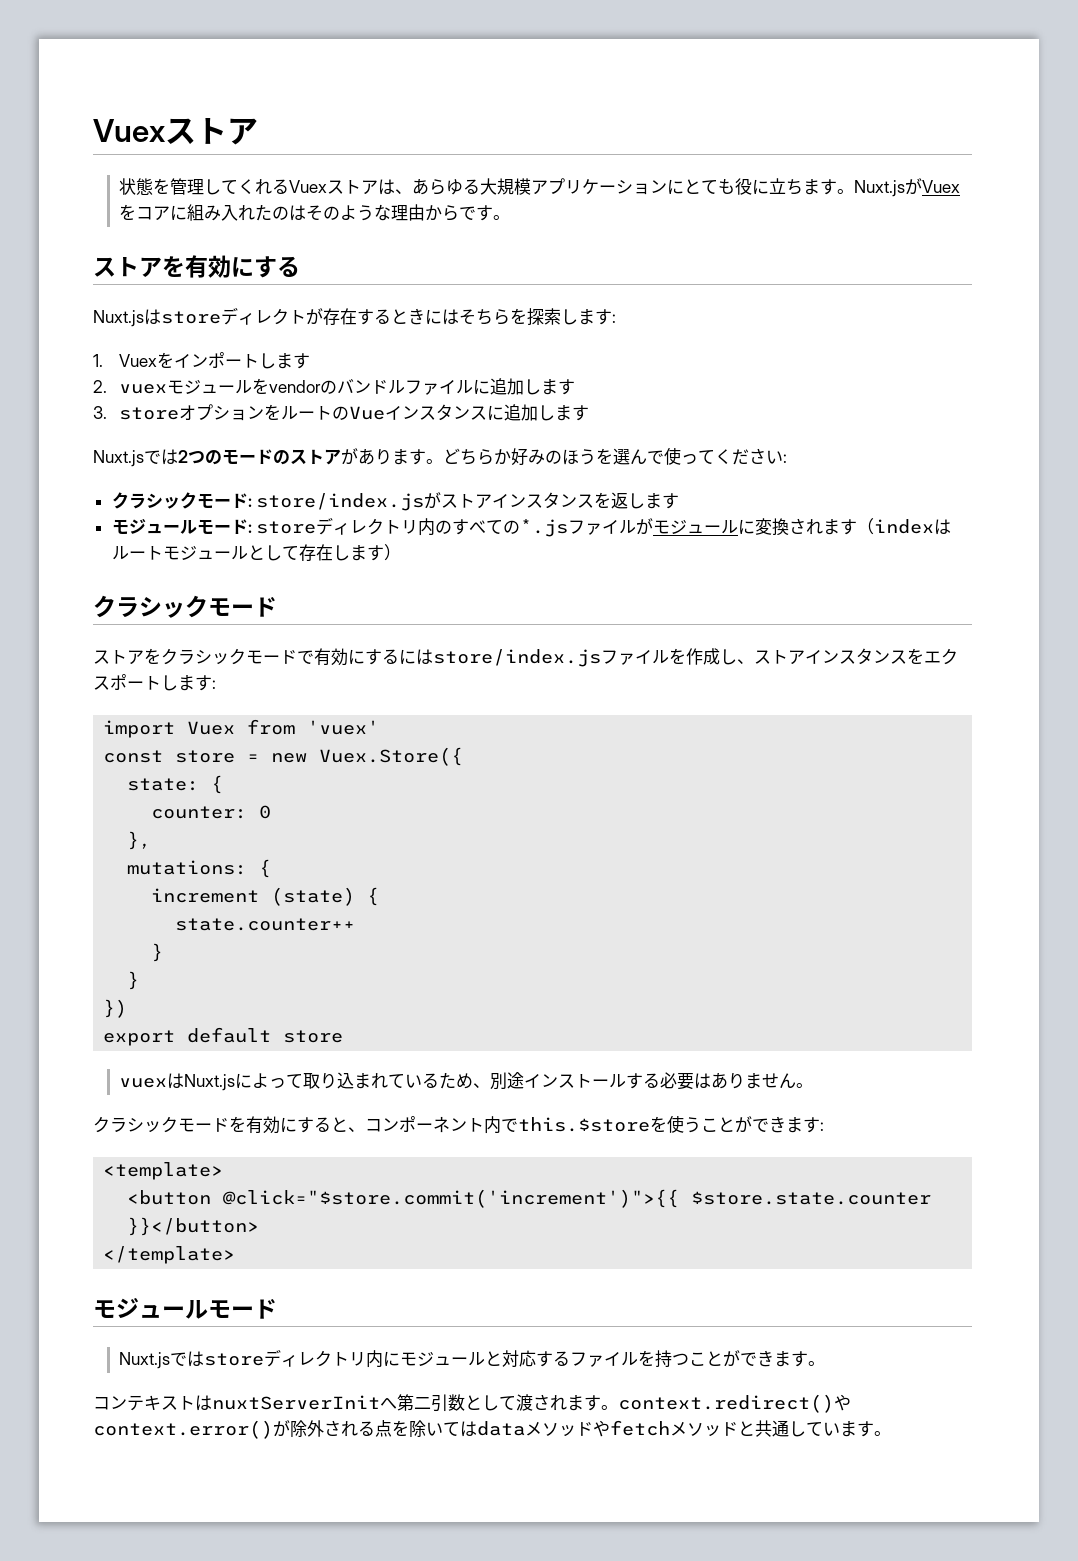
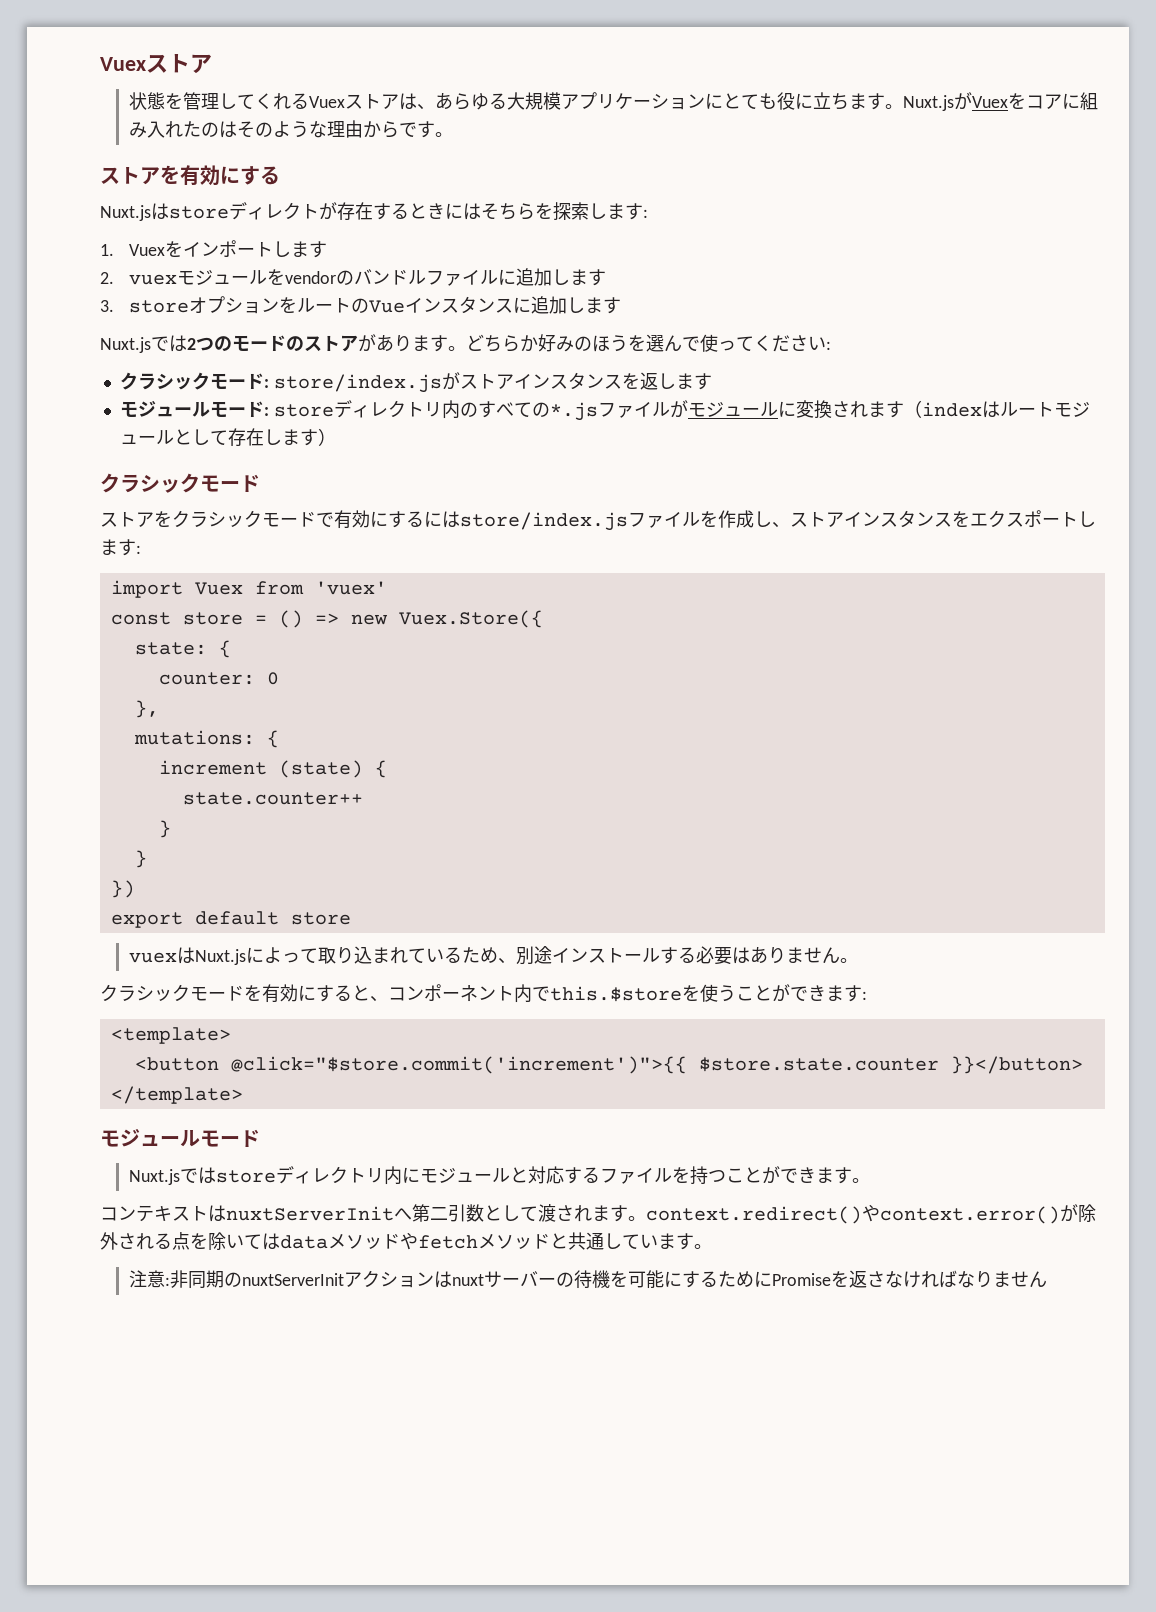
- const store = new Vuex.Store({
+ const store = () => new Vuex.Store({
+ 注意:非同期のnuxtServerInitアクションはnuxtサーバーの待機を可能にするためにPromiseを返さなければなりません

